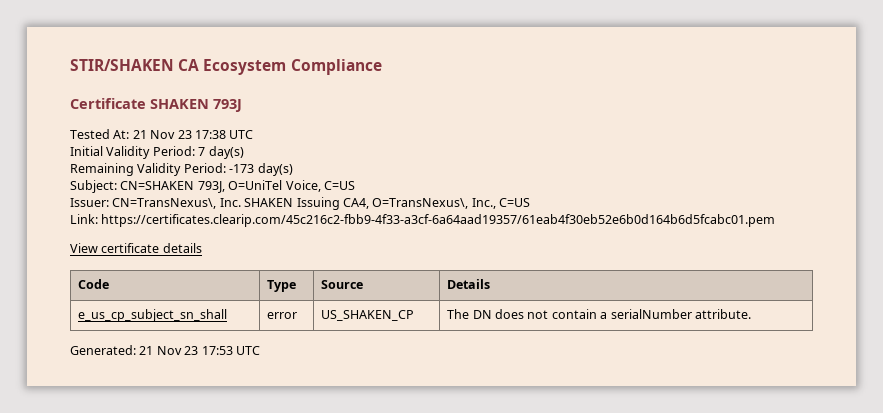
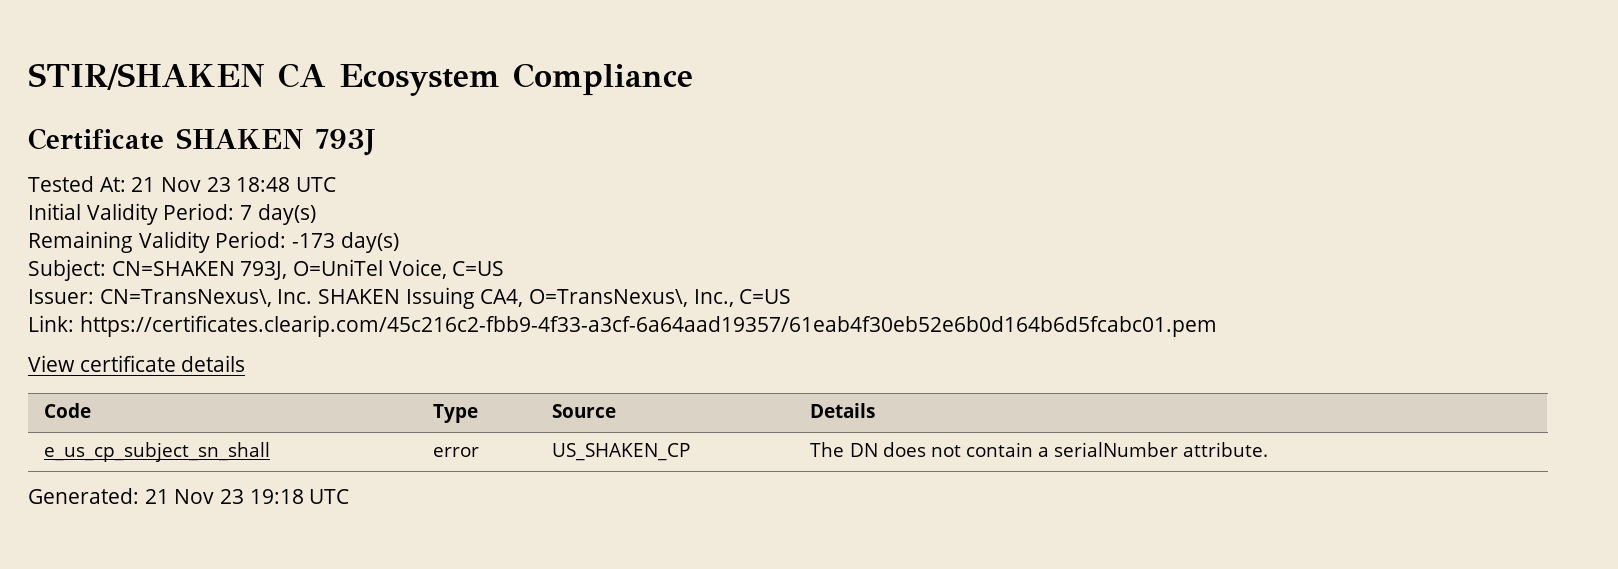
- Tested At: 21 Nov 23 17:38 UTC
+ Tested At: 21 Nov 23 18:48 UTC
- Generated: 21 Nov 23 17:53 UTC
+ Generated: 21 Nov 23 19:18 UTC

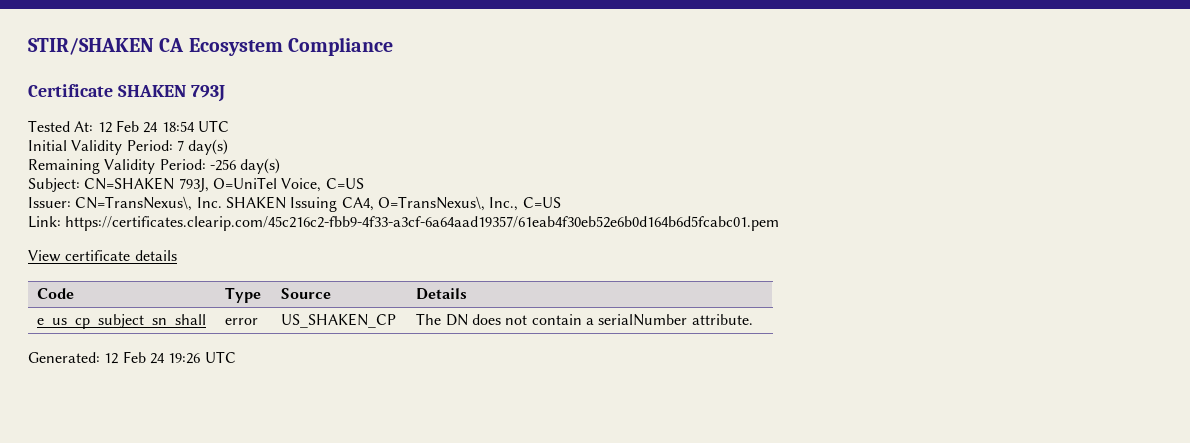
- Tested At: 21 Nov 23 18:48 UTC
+ Tested At: 12 Feb 24 18:54 UTC
- Remaining Validity Period: -173 day(s)
+ Remaining Validity Period: -256 day(s)
- Generated: 21 Nov 23 19:18 UTC
+ Generated: 12 Feb 24 19:26 UTC

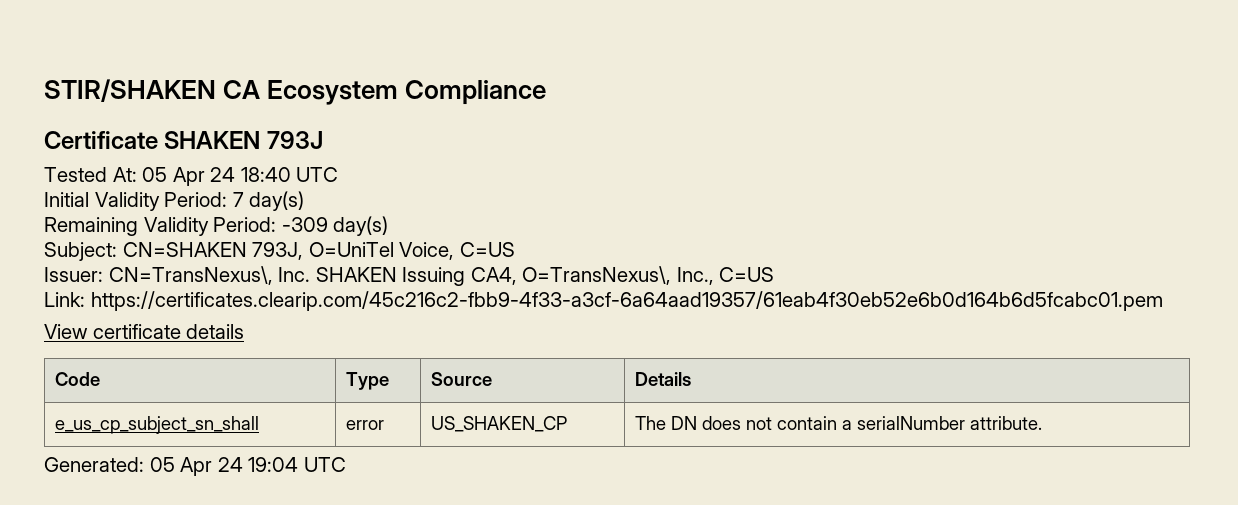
- Tested At: 12 Feb 24 18:54 UTC
+ Tested At: 05 Apr 24 18:40 UTC
- Remaining Validity Period: -256 day(s)
+ Remaining Validity Period: -309 day(s)
- Generated: 12 Feb 24 19:26 UTC
+ Generated: 05 Apr 24 19:04 UTC

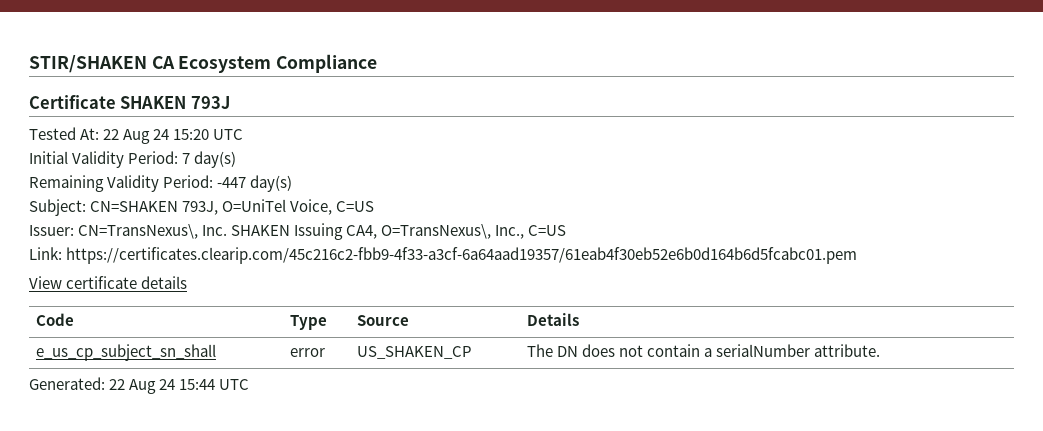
- Tested At: 05 Apr 24 18:40 UTC
+ Tested At: 22 Aug 24 15:20 UTC
- Remaining Validity Period: -309 day(s)
+ Remaining Validity Period: -447 day(s)
- Generated: 05 Apr 24 19:04 UTC
+ Generated: 22 Aug 24 15:44 UTC

